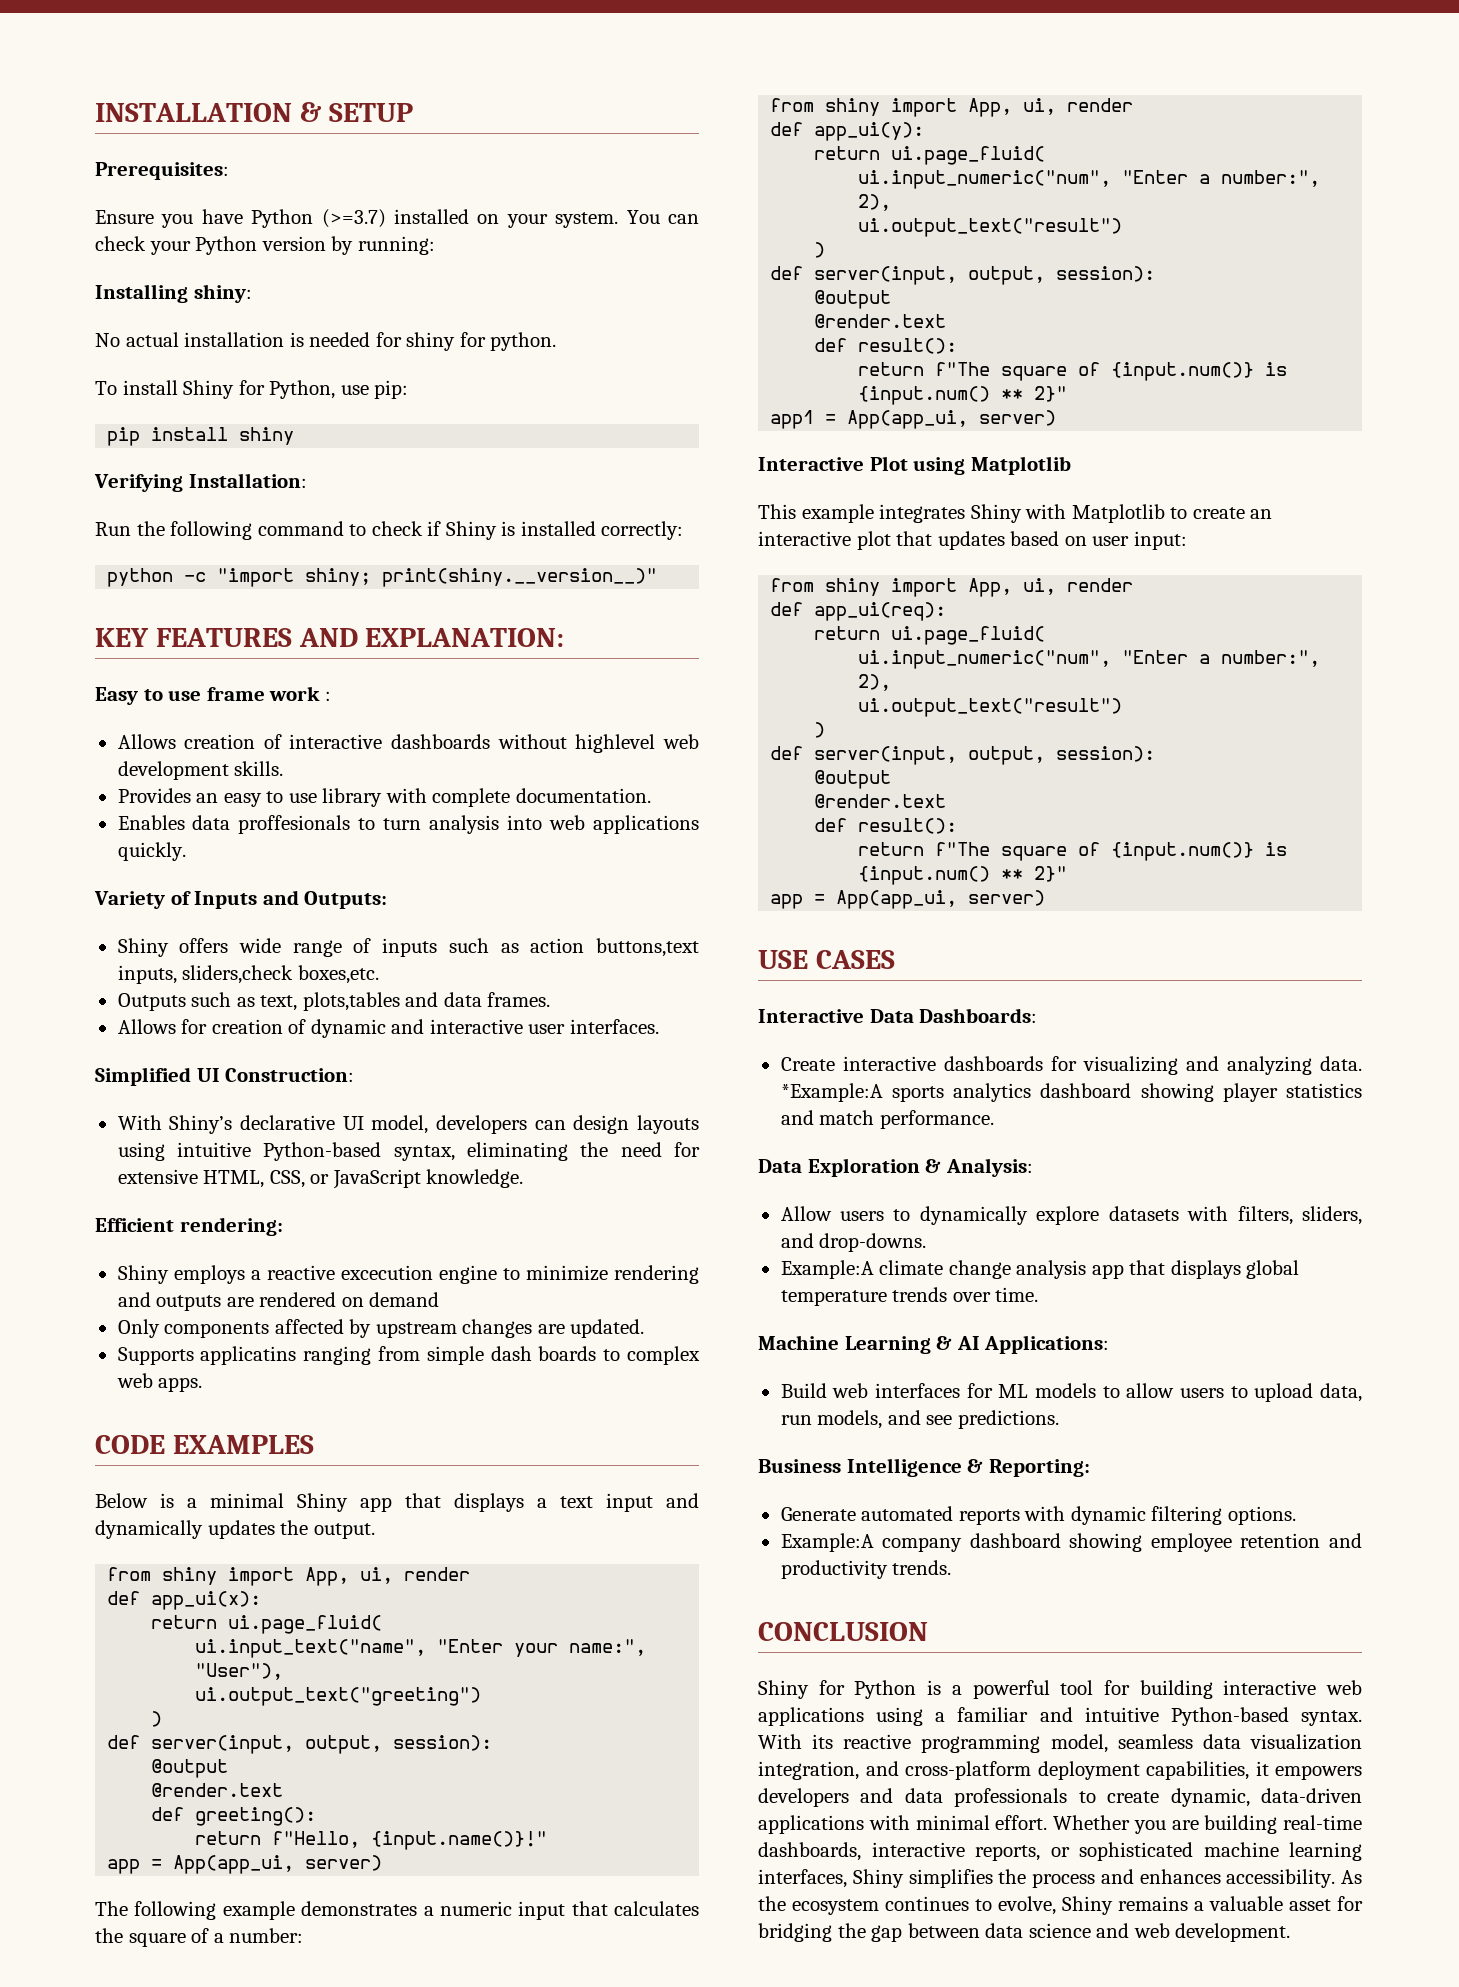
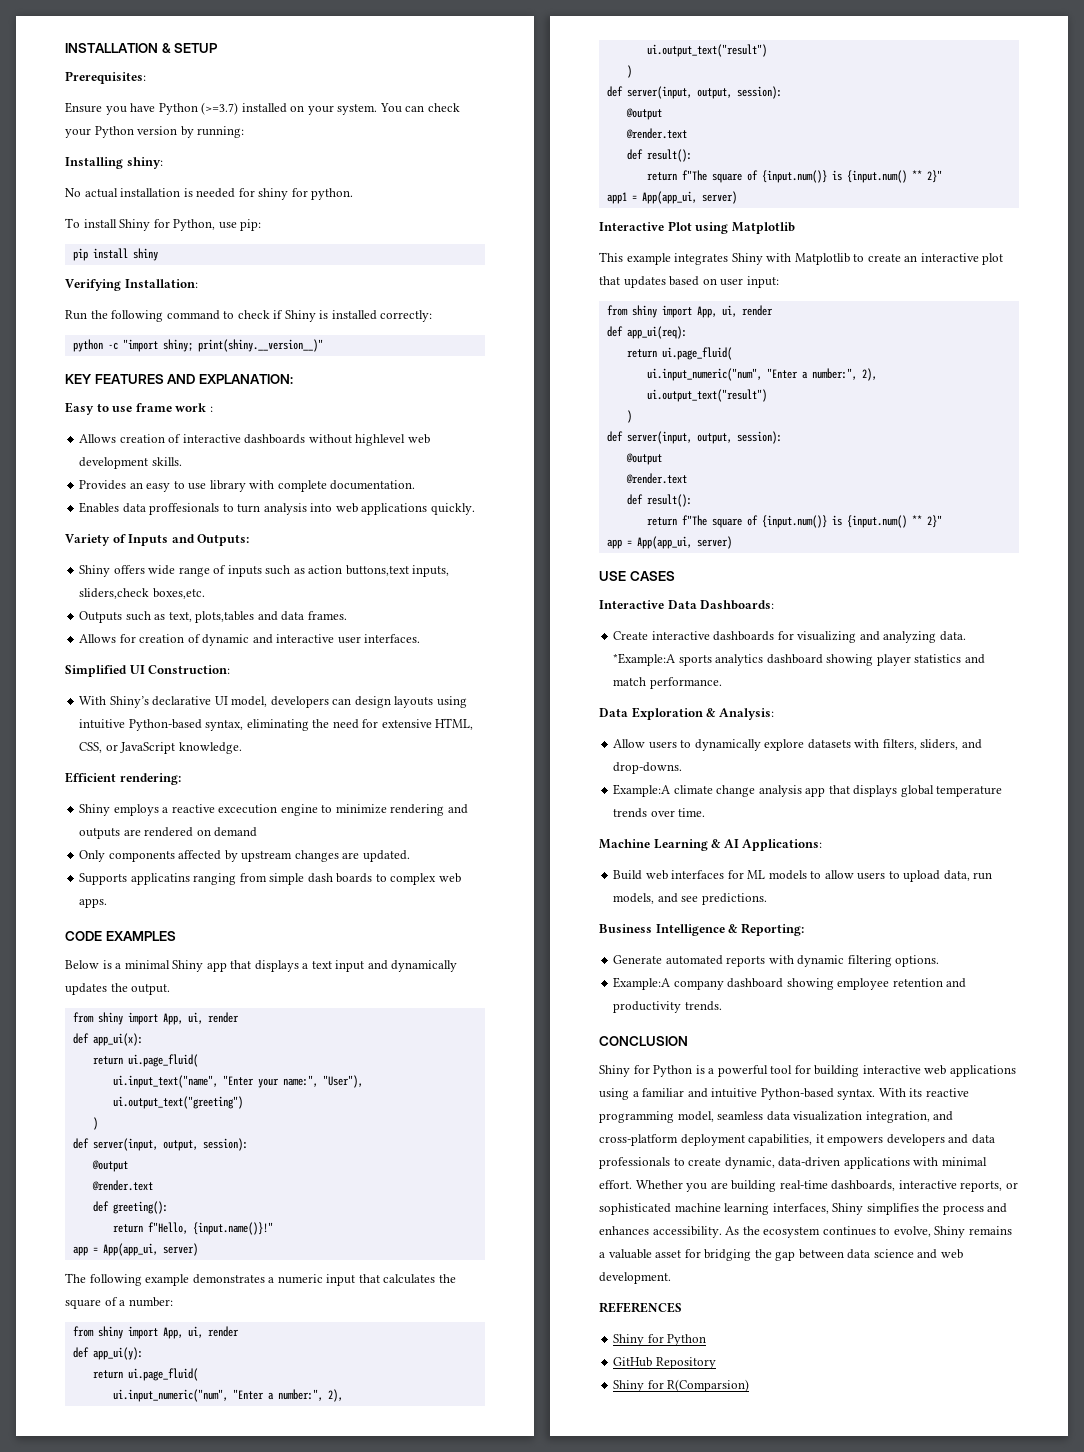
+ REFERENCES
+ Shiny for Python
+ GitHub Repository
+ Shiny for R(Comparsion)

